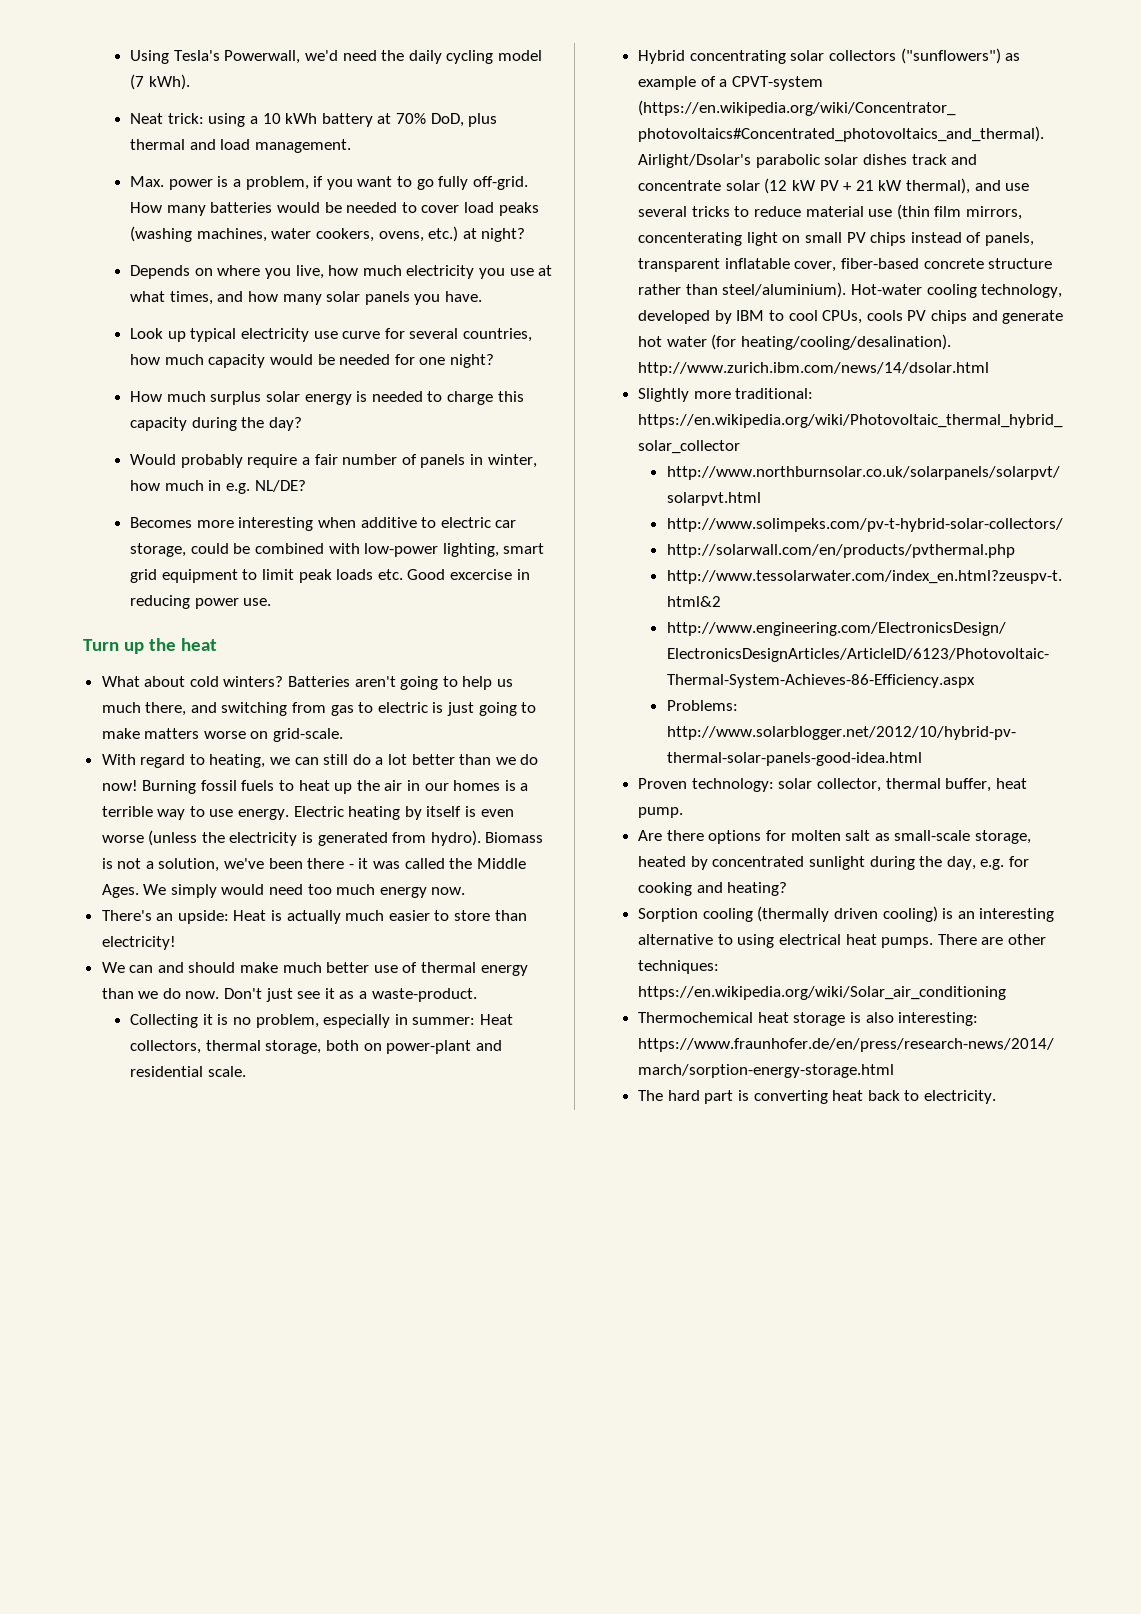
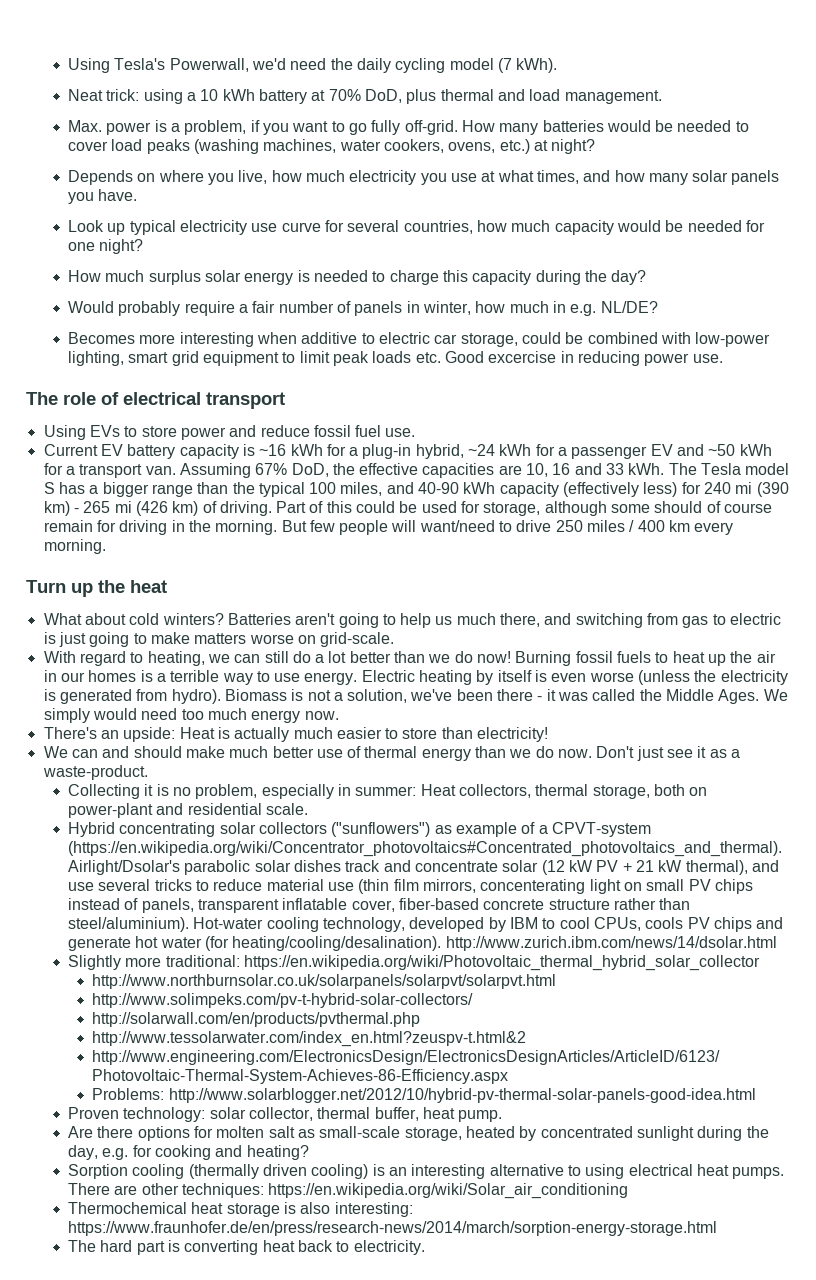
+ The role of electrical transport
+ Using EVs to store power and reduce fossil fuel use.
+ Current EV battery capacity is ~16 kWh for a plug-in hybrid, ~24 kWh for a passenger EV and ~50 kWh for a transport van. Assuming 67% DoD, the effective capacities are 10, 16 and 33 kWh. The Tesla model S has a bigger range than the typical 100 miles, and 40-90 kWh capacity (effectively less) for 240 mi (390 km) - 265 mi (426 km) of driving. Part of this could be used for storage, although some should of course remain for driving in the morning. But few people will want/need to drive 250 miles / 400 km every morning.

